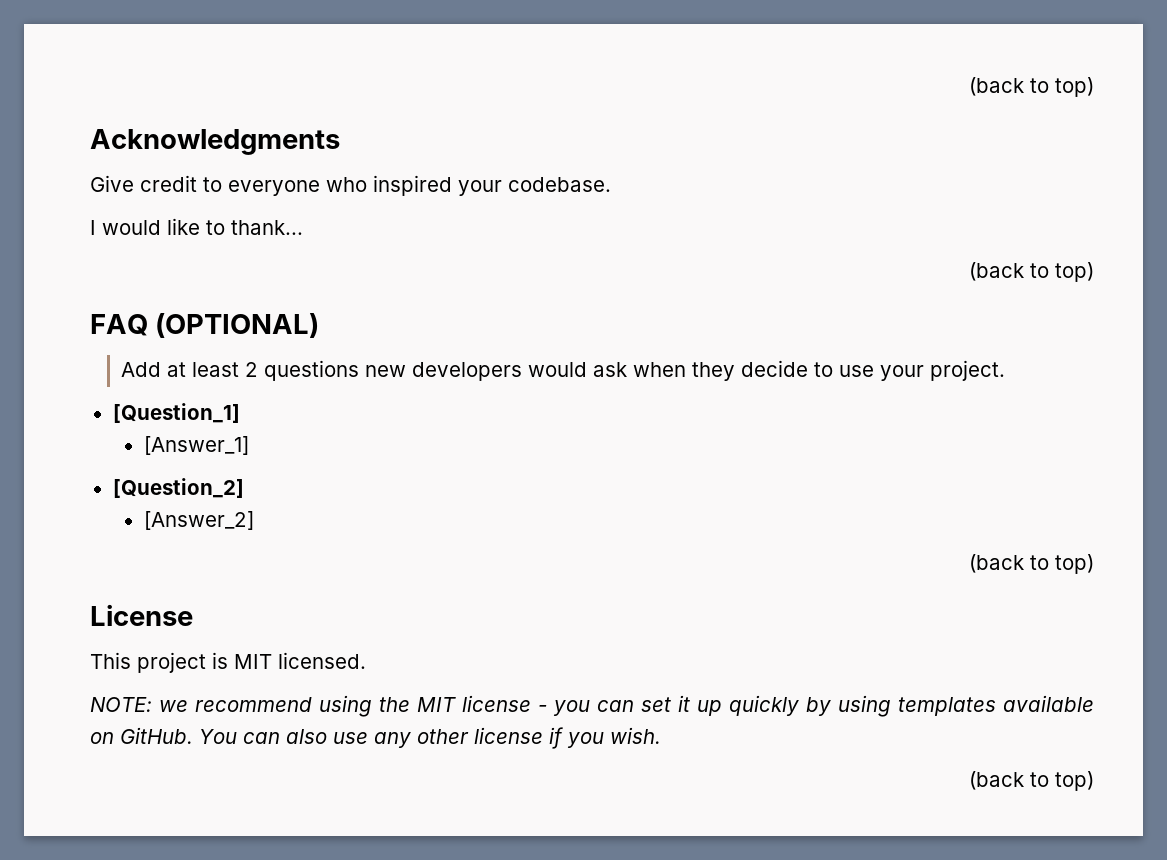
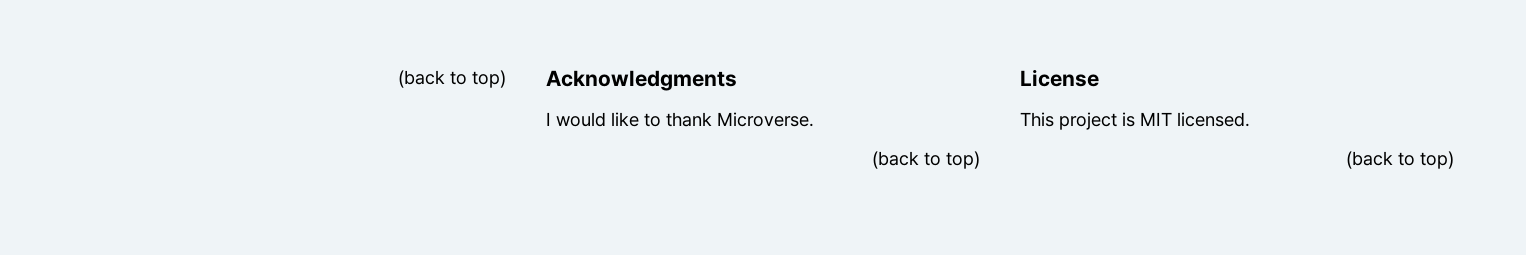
- Give credit to everyone who inspired your codebase.
- I would like to thank...
- (back to top)
- FAQ (OPTIONAL)
- Add at least 2 questions new developers would ask when they decide to use your project.
- [Question_1]
- [Answer_1]
- [Question_2]
- [Answer_2]
+ I would like to thank Microverse.
- NOTE: we recommend using the MIT license - you can set it up quickly by using templates available on GitHub. You can also use any other license if you wish.

